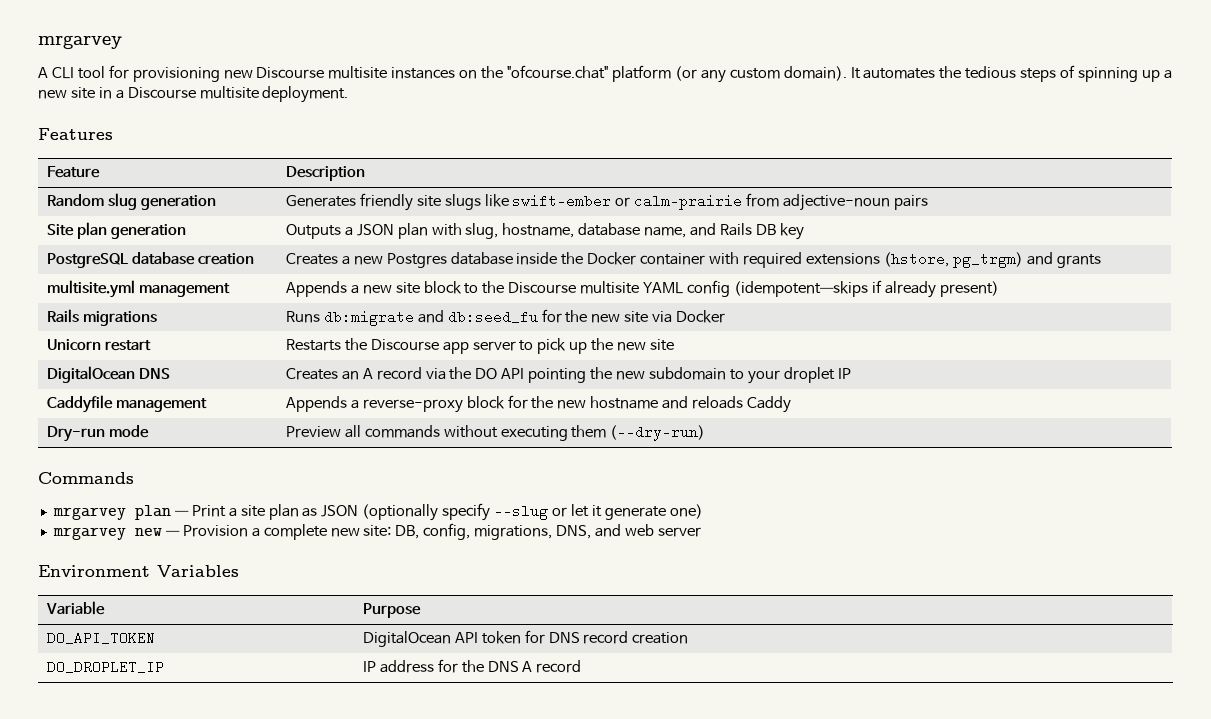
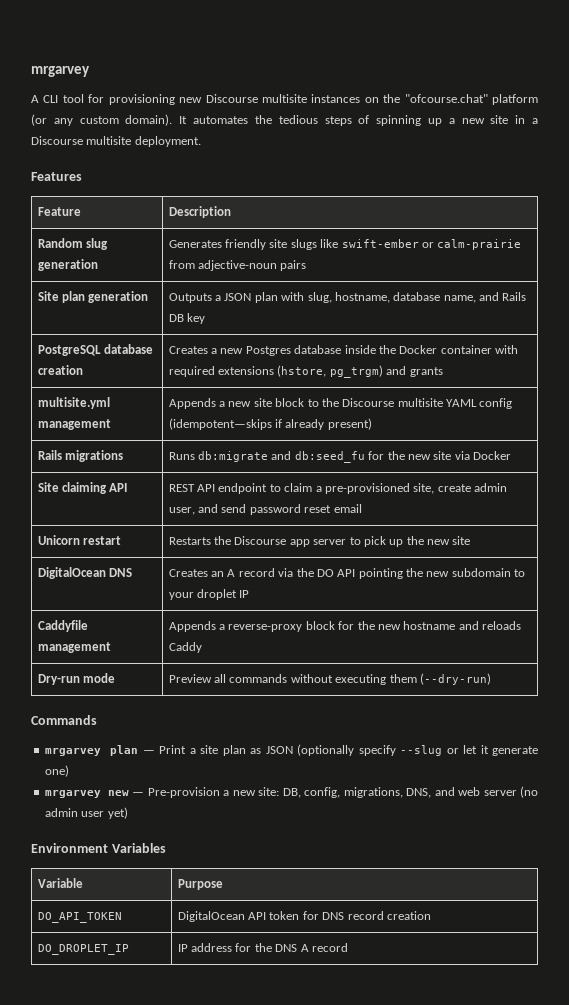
+ Site claiming API | REST API endpoint to claim a pre-provisioned site, create admin user, and send password reset email
- mrgarvey new — Provision a complete new site: DB, config, migrations, DNS, and web server
+ mrgarvey new — Pre-provision a new site: DB, config, migrations, DNS, and web server (no admin user yet)

